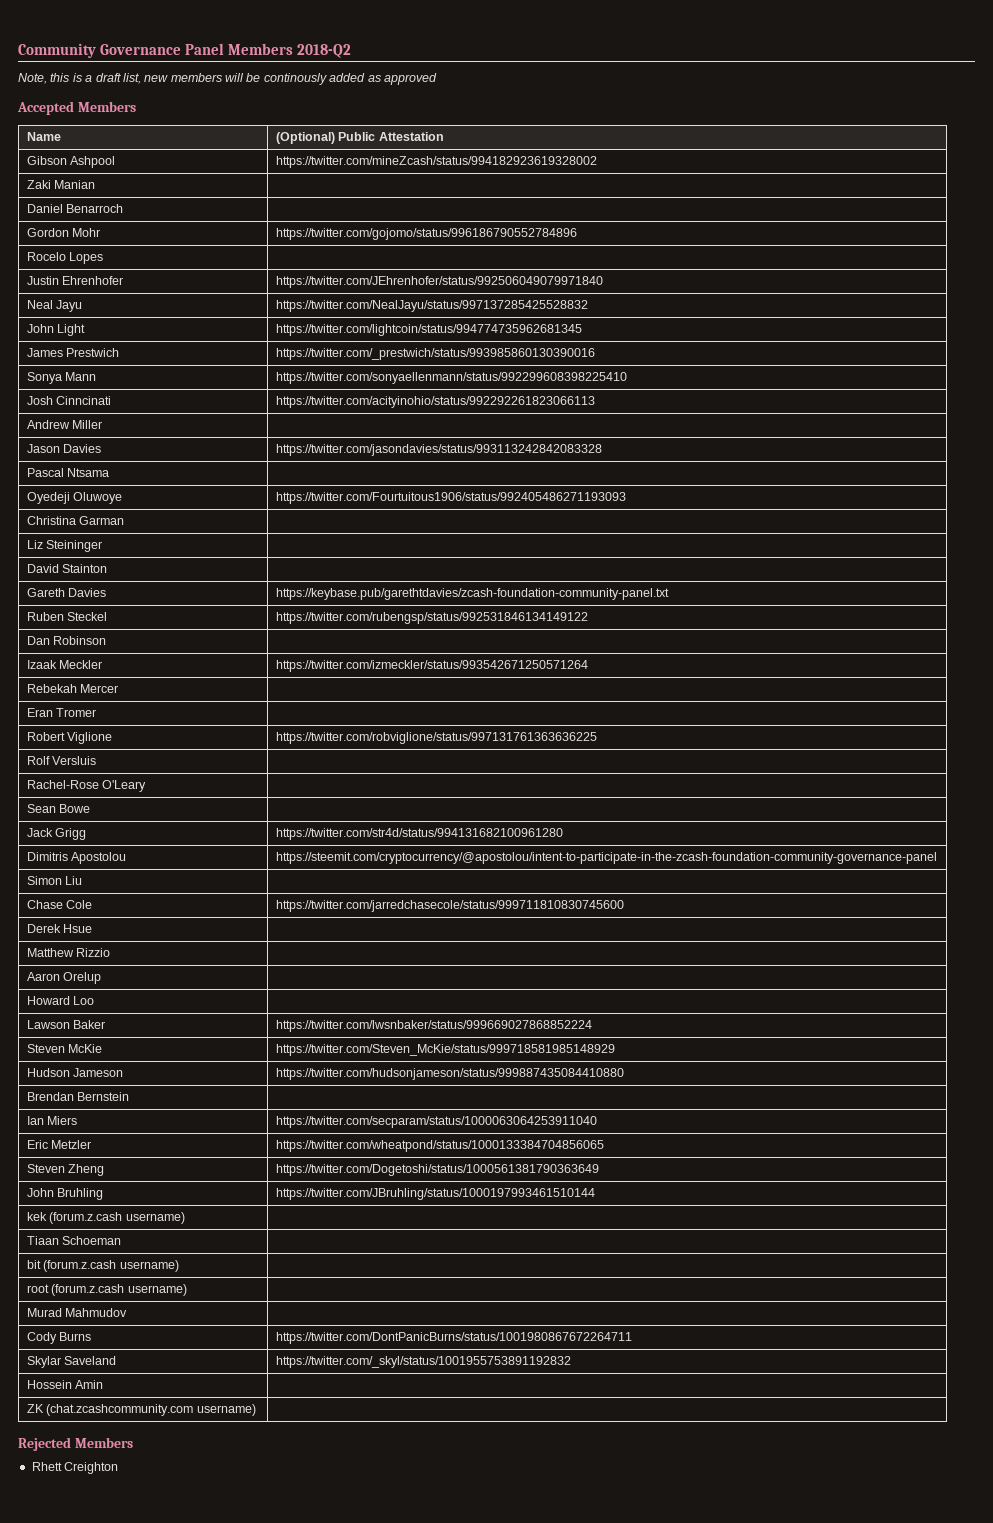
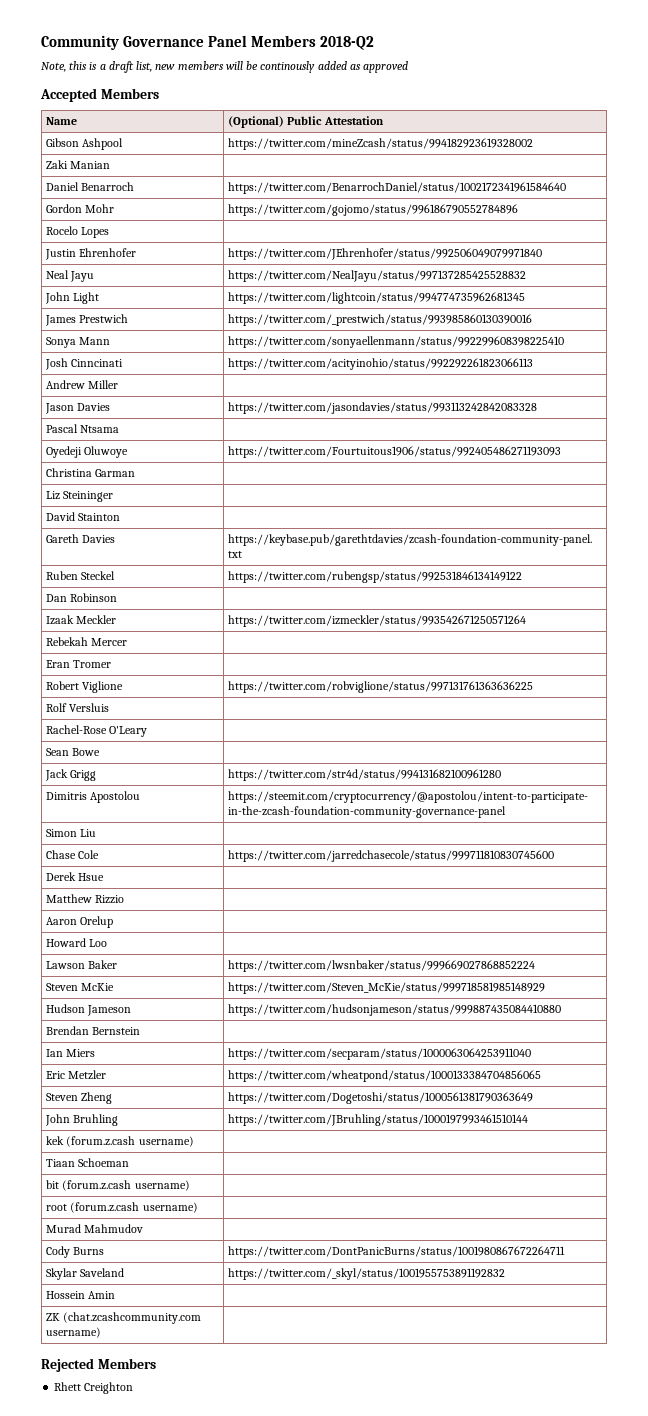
- Daniel Benarroch |
+ Daniel Benarroch | https://twitter.com/BenarrochDaniel/status/1002172341961584640

